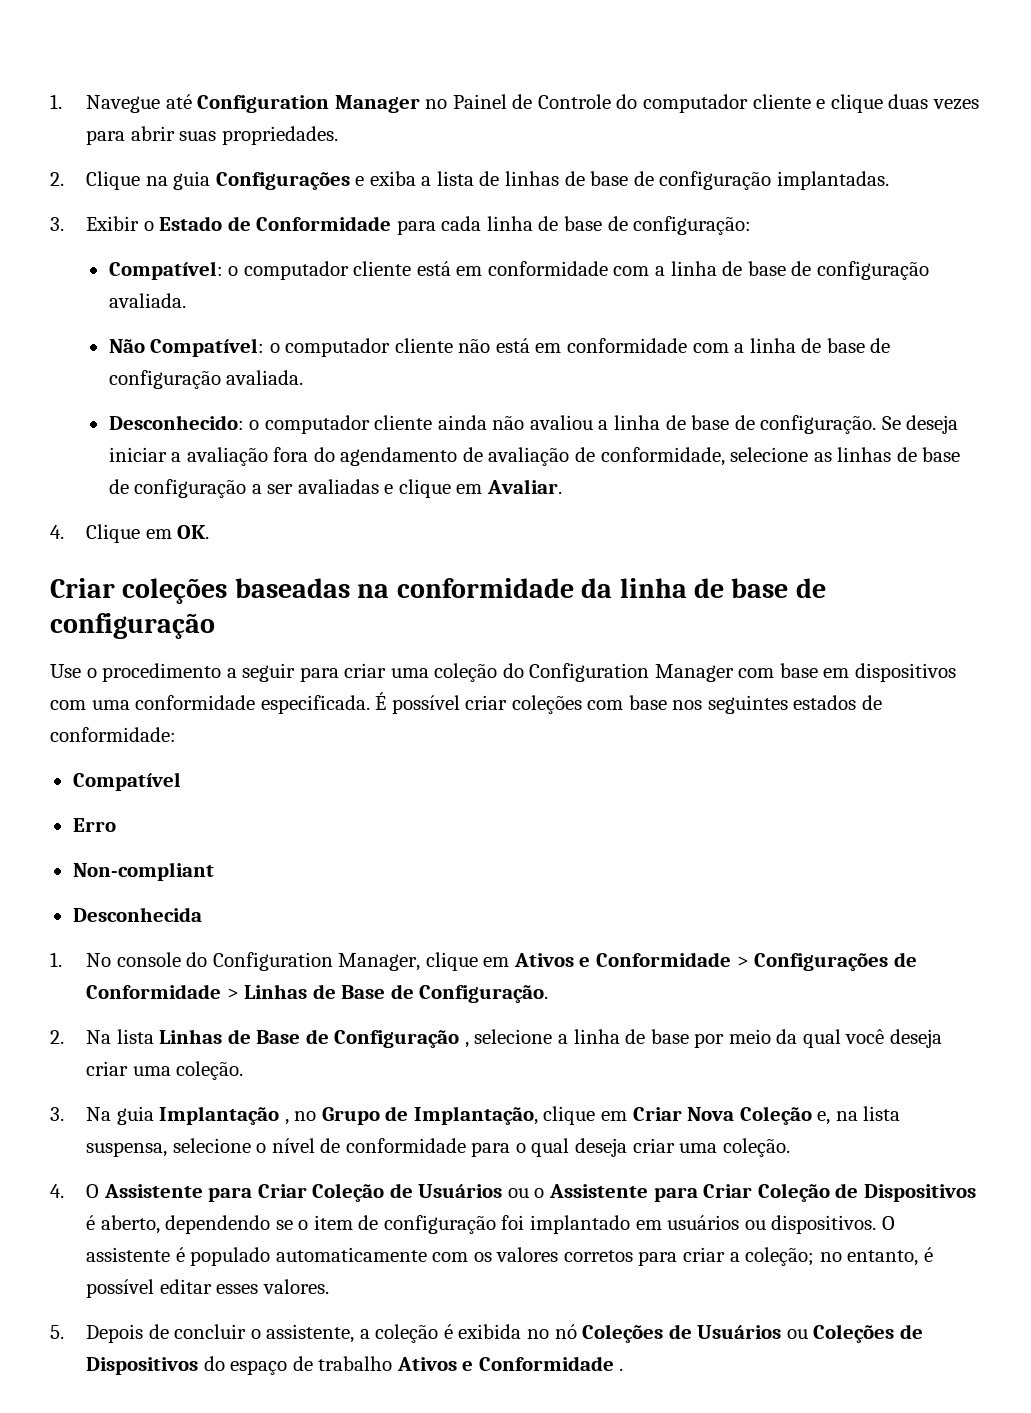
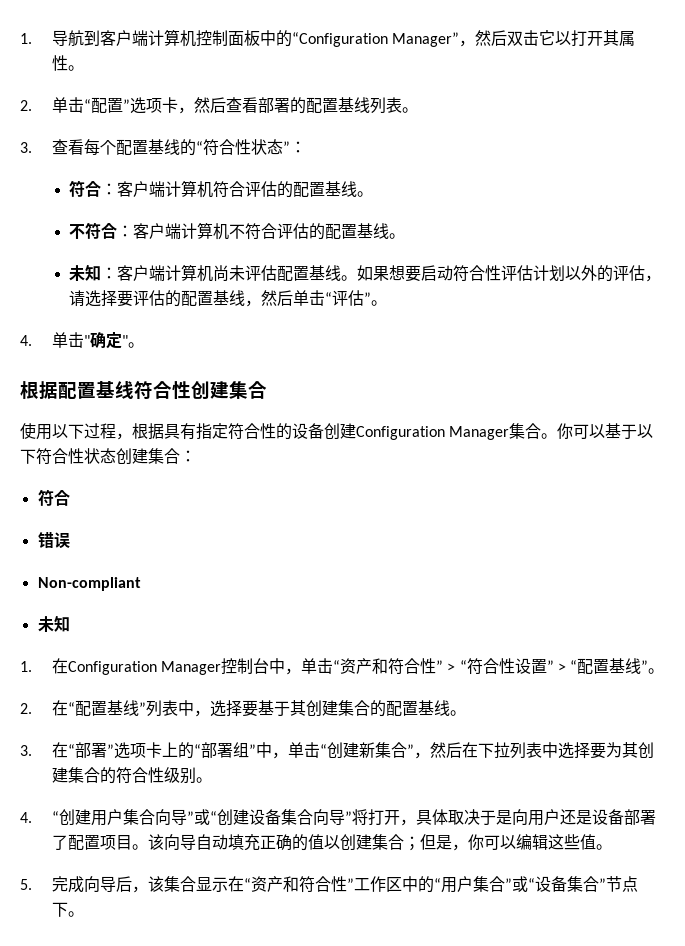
- 1. Navegue até Configuration Manager no Painel de Controle do computador cliente e clique duas vezes para abrir suas propriedades.
- 2. Clique na guia Configurações e exiba a lista de linhas de base de configuração implantadas.
- 3. Exibir o Estado de Conformidade para cada linha de base de configuração:
- Compatível: o computador cliente está em conformidade com a linha de base de configuração avaliada.
- Não Compatível: o computador cliente não está em conformidade com a linha de base de configuração avaliada.
- Desconhecido: o computador cliente ainda não avaliou a linha de base de configuração. Se deseja iniciar a avaliação fora do agendamento de avaliação de conformidade, selecione as linhas de base de configuração a ser avaliadas e clique em Avaliar.
- 4. Clique em OK.
- Criar coleções baseadas na conformidade da linha de base de configuração
- Use o procedimento a seguir para criar uma coleção do Configuration Manager com base em dispositivos com uma conformidade especificada. É possível criar coleções com base nos seguintes estados de conformidade:
- Compatível
- Erro
+ 1.导航到客户端计算机控制面板中的“Configuration Manager”，然后双击它以打开其属性。
+ 2.单击“配置”选项卡，然后查看部署的配置基线列表。
+ 3.查看每个配置基线的“符合性状态”：
+ 符合：客户端计算机符合评估的配置基线。
+ 不符合：客户端计算机不符合评估的配置基线。
+ 未知：客户端计算机尚未评估配置基线。如果想要启动符合性评估计划以外的评估，请选择要评估的配置基线，然后单击“评估”。
+ 4.单击"确定"。
+ 根据配置基线符合性创建集合
+ 使用以下过程，根据具有指定符合性的设备创建Configuration Manager集合。你可以基于以下符合性状态创建集合：
+ 符合
+ 错误
  Non-compliant
- Desconhecida
- 1. No console do Configuration Manager, clique em Ativos e Conformidade > Configurações de Conformidade > Linhas de Base de Configuração.
- 2. Na lista Linhas de Base de Configuração , selecione a linha de base por meio da qual você deseja criar uma coleção.
- 3. Na guia Implantação , no Grupo de Implantação, clique em Criar Nova Coleção e, na lista suspensa, selecione o nível de conformidade para o qual deseja criar uma coleção.
- 4. O Assistente para Criar Coleção de Usuários ou o Assistente para Criar Coleção de Dispositivos é aberto, dependendo se o item de configuração foi implantado em usuários ou dispositivos. O assistente é populado automaticamente com os valores corretos para criar a coleção; no entanto, é possível editar esses valores.
- 5. Depois de concluir o assistente, a coleção é exibida no nó Coleções de Usuários ou Coleções de Dispositivos do espaço de trabalho Ativos e Conformidade .
+ 未知
+ 1.在Configuration Manager控制台中，单击“资产和符合性” > “符合性设置” > “配置基线”。
+ 2.在“配置基线”列表中，选择要基于其创建集合的配置基线。
+ 3.在“部署”选项卡上的“部署组”中，单击“创建新集合”，然后在下拉列表中选择要为其创建集合的符合性级别。
+ 4. “创建用户集合向导”或“创建设备集合向导”将打开，具体取决于是向用户还是设备部署了配置项目。该向导自动填充正确的值以创建集合；但是，你可以编辑这些值。
+ 5.完成向导后，该集合显示在“资产和符合性”工作区中的“用户集合”或“设备集合”节点下。

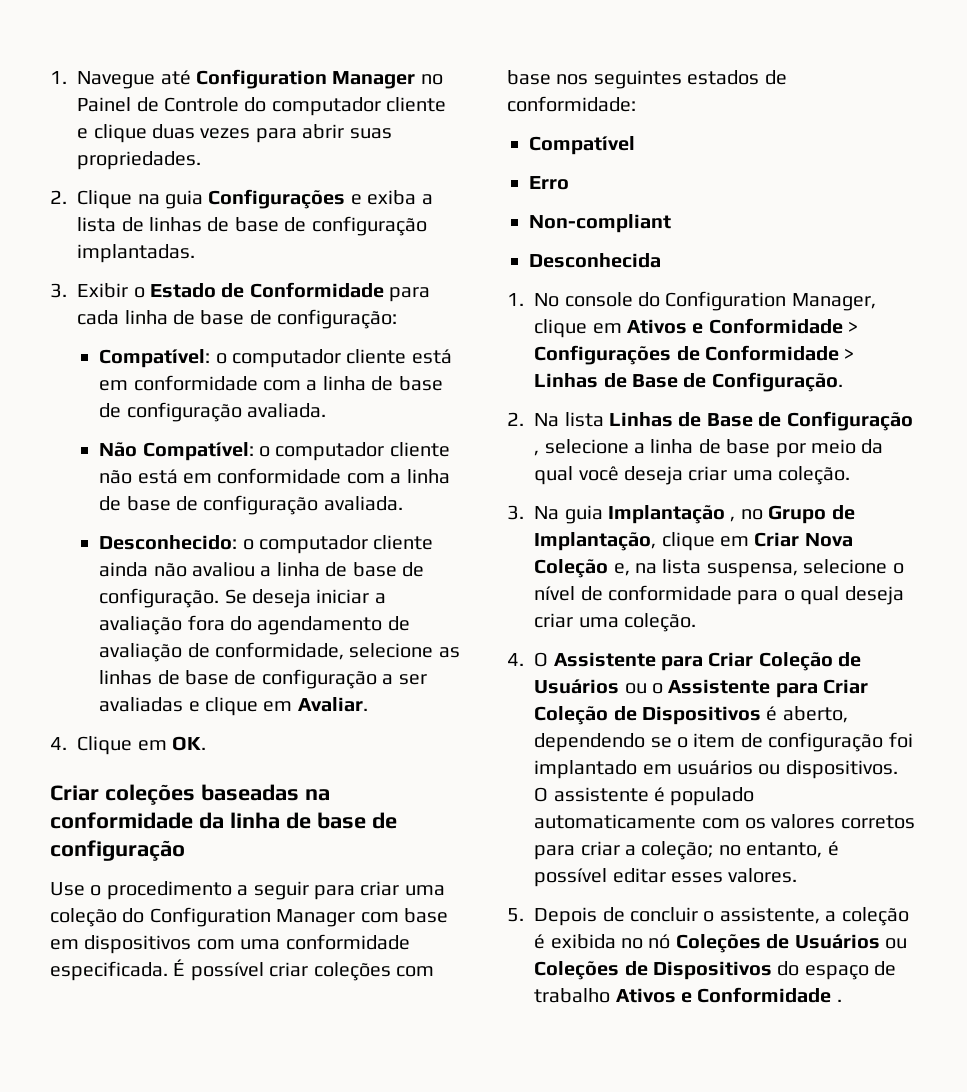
- 1.导航到客户端计算机控制面板中的“Configuration Manager”，然后双击它以打开其属性。
- 2.单击“配置”选项卡，然后查看部署的配置基线列表。
- 3.查看每个配置基线的“符合性状态”：
- 符合：客户端计算机符合评估的配置基线。
- 不符合：客户端计算机不符合评估的配置基线。
- 未知：客户端计算机尚未评估配置基线。如果想要启动符合性评估计划以外的评估，请选择要评估的配置基线，然后单击“评估”。
- 4.单击"确定"。
- 根据配置基线符合性创建集合
- 使用以下过程，根据具有指定符合性的设备创建Configuration Manager集合。你可以基于以下符合性状态创建集合：
- 符合
- 错误
+ 1. Navegue até Configuration Manager no Painel de Controle do computador cliente e clique duas vezes para abrir suas propriedades.
+ 2. Clique na guia Configurações e exiba a lista de linhas de base de configuração implantadas.
+ 3. Exibir o Estado de Conformidade para cada linha de base de configuração:
+ Compatível: o computador cliente está em conformidade com a linha de base de configuração avaliada.
+ Não Compatível: o computador cliente não está em conformidade com a linha de base de configuração avaliada.
+ Desconhecido: o computador cliente ainda não avaliou a linha de base de configuração. Se deseja iniciar a avaliação fora do agendamento de avaliação de conformidade, selecione as linhas de base de configuração a ser avaliadas e clique em Avaliar.
+ 4. Clique em OK.
+ Criar coleções baseadas na conformidade da linha de base de configuração
+ Use o procedimento a seguir para criar uma coleção do Configuration Manager com base em dispositivos com uma conformidade especificada. É possível criar coleções com base nos seguintes estados de conformidade:
+ Compatível
+ Erro
  Non-compliant
- 未知
- 1.在Configuration Manager控制台中，单击“资产和符合性” > “符合性设置” > “配置基线”。
- 2.在“配置基线”列表中，选择要基于其创建集合的配置基线。
- 3.在“部署”选项卡上的“部署组”中，单击“创建新集合”，然后在下拉列表中选择要为其创建集合的符合性级别。
- 4. “创建用户集合向导”或“创建设备集合向导”将打开，具体取决于是向用户还是设备部署了配置项目。该向导自动填充正确的值以创建集合；但是，你可以编辑这些值。
- 5.完成向导后，该集合显示在“资产和符合性”工作区中的“用户集合”或“设备集合”节点下。
+ Desconhecida
+ 1. No console do Configuration Manager, clique em Ativos e Conformidade > Configurações de Conformidade > Linhas de Base de Configuração.
+ 2. Na lista Linhas de Base de Configuração , selecione a linha de base por meio da qual você deseja criar uma coleção.
+ 3. Na guia Implantação , no Grupo de Implantação, clique em Criar Nova Coleção e, na lista suspensa, selecione o nível de conformidade para o qual deseja criar uma coleção.
+ 4. O Assistente para Criar Coleção de Usuários ou o Assistente para Criar Coleção de Dispositivos é aberto, dependendo se o item de configuração foi implantado em usuários ou dispositivos. O assistente é populado automaticamente com os valores corretos para criar a coleção; no entanto, é possível editar esses valores.
+ 5. Depois de concluir o assistente, a coleção é exibida no nó Coleções de Usuários ou Coleções de Dispositivos do espaço de trabalho Ativos e Conformidade .

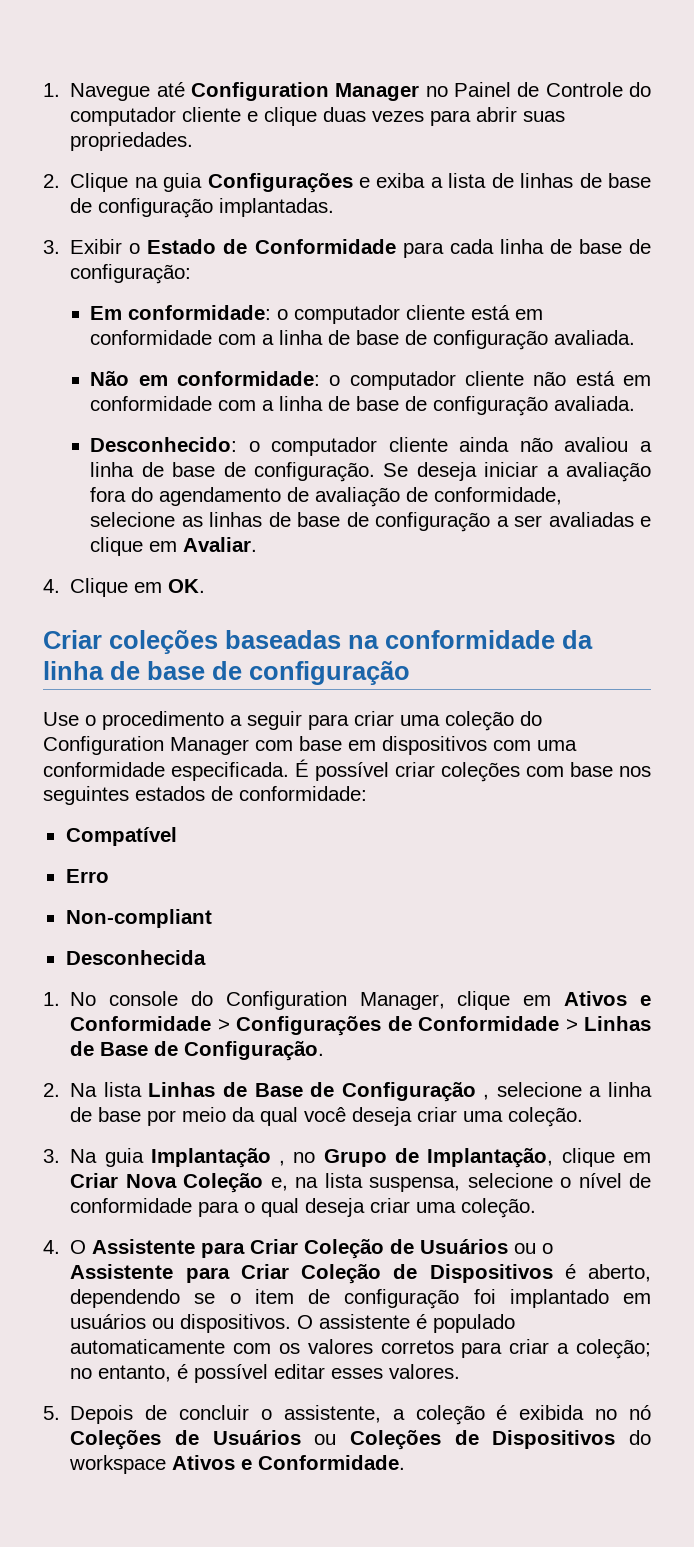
- Compatível: o computador cliente está em conformidade com a linha de base de configuração avaliada.
+ Em conformidade: o computador cliente está em conformidade com a linha de base de configuração avaliada.
- Não Compatível: o computador cliente não está em conformidade com a linha de base de configuração avaliada.
+ Não em conformidade: o computador cliente não está em conformidade com a linha de base de configuração avaliada.
- 5. Depois de concluir o assistente, a coleção é exibida no nó Coleções de Usuários ou Coleções de Dispositivos do espaço de trabalho Ativos e Conformidade .
+ 5. Depois de concluir o assistente, a coleção é exibida no nó Coleções de Usuários ou Coleções de Dispositivos do workspace Ativos e Conformidade.

